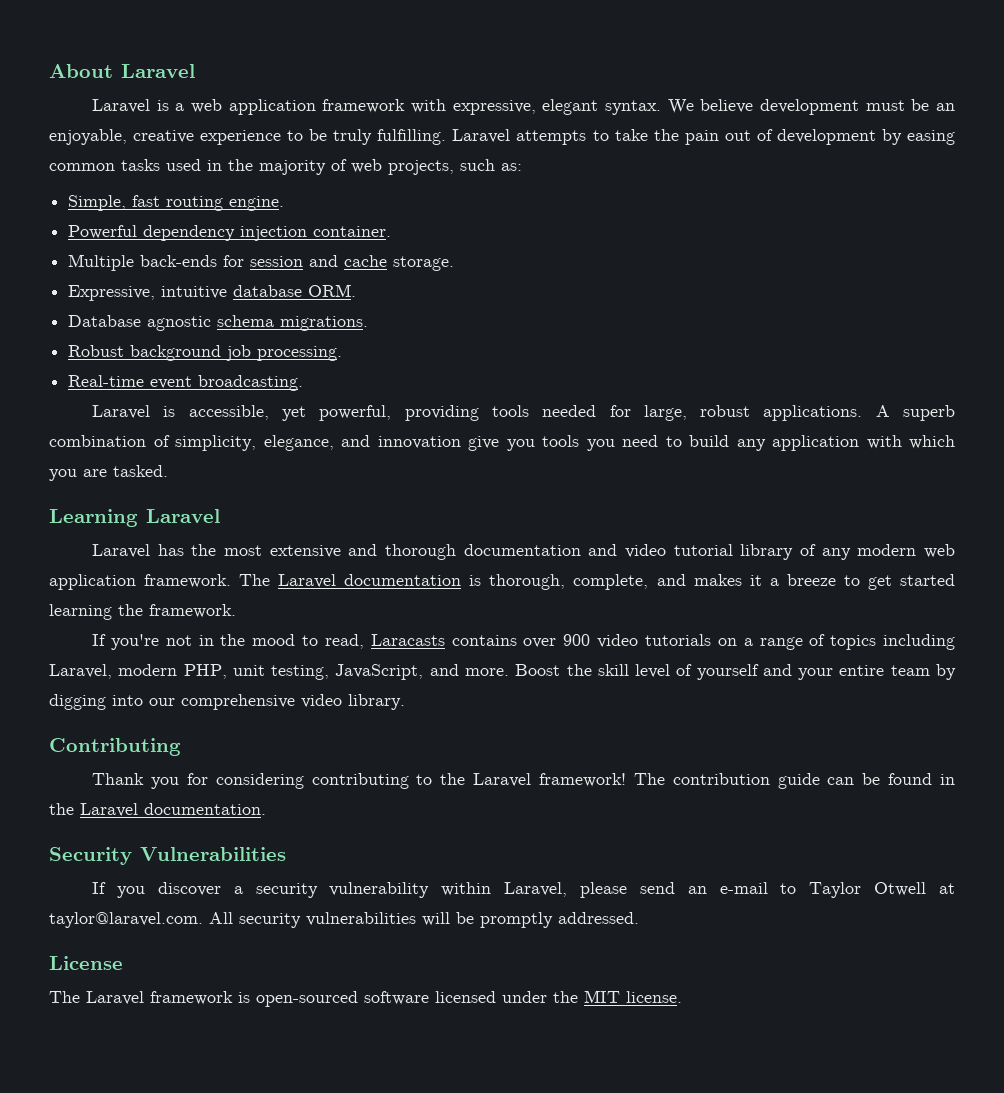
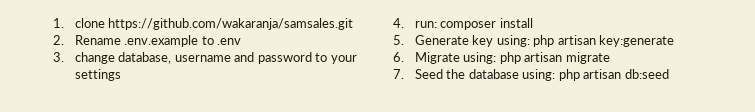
- About Laravel
- Laravel is a web application framework with expressive, elegant syntax. We believe development must be an enjoyable, creative experience to be truly fulfilling. Laravel attempts to take the pain out of development by easing common tasks used in the majority of web projects, such as:
- Simple, fast routing engine.
- Powerful dependency injection container.
- Multiple back-ends for session and cache storage.
- Expressive, intuitive database ORM.
- Database agnostic schema migrations.
- Robust background job processing.
- Real-time event broadcasting.
- Laravel is accessible, yet powerful, providing tools needed for large, robust applications. A superb combination of simplicity, elegance, and innovation give you tools you need to build any application with which you are tasked.
- Learning Laravel
- Laravel has the most extensive and thorough documentation and video tutorial library of any modern web application framework. The Laravel documentation is thorough, complete, and makes it a breeze to get started learning the framework.
- If you're not in the mood to read, Laracasts contains over 900 video tutorials on a range of topics including Laravel, modern PHP, unit testing, JavaScript, and more. Boost the skill level of yourself and your entire team by digging into our comprehensive video library.
- Contributing
- Thank you for considering contributing to the Laravel framework! The contribution guide can be found in the Laravel documentation.
- Security Vulnerabilities
- If you discover a security vulnerability within Laravel, please send an e-mail to Taylor Otwell at taylor@laravel.com. All security vulnerabilities will be promptly addressed.
- License
- The Laravel framework is open-sourced software licensed under the MIT license.
+ 1. clone https://github.com/wakaranja/samsales.git
+ 2. Rename .env.example to .env
+ 3. change database, username and password to your settings
+ 4. run: composer install
+ 5. Generate key using: php artisan key:generate
+ 6. Migrate using: php artisan migrate
+ 7. Seed the database using: php artisan db:seed

